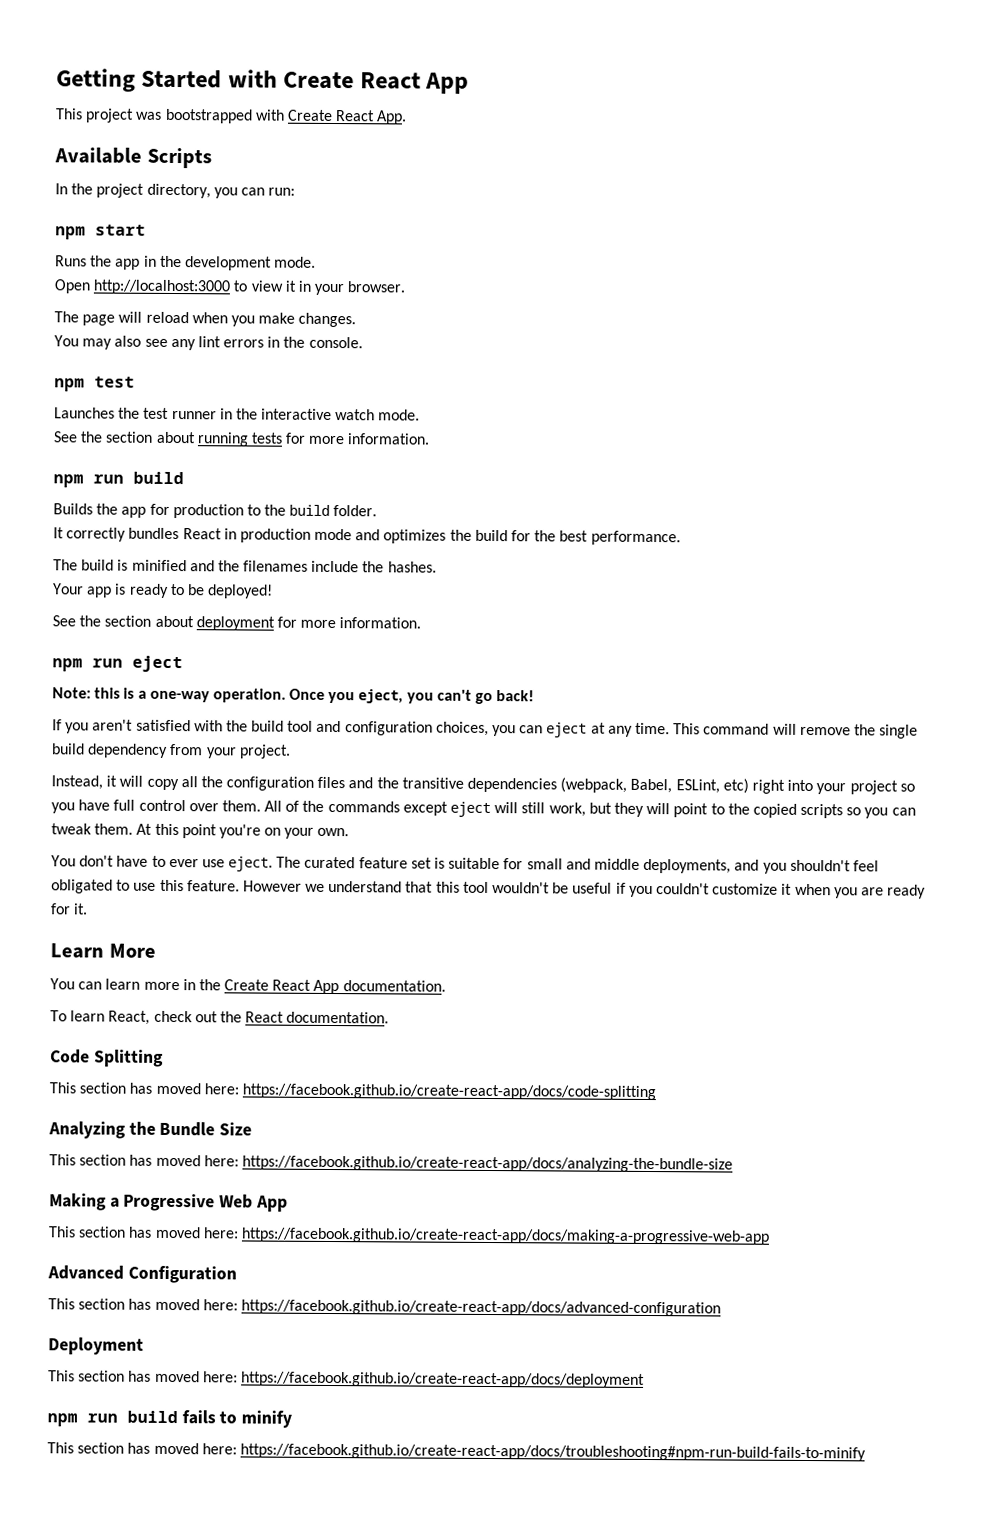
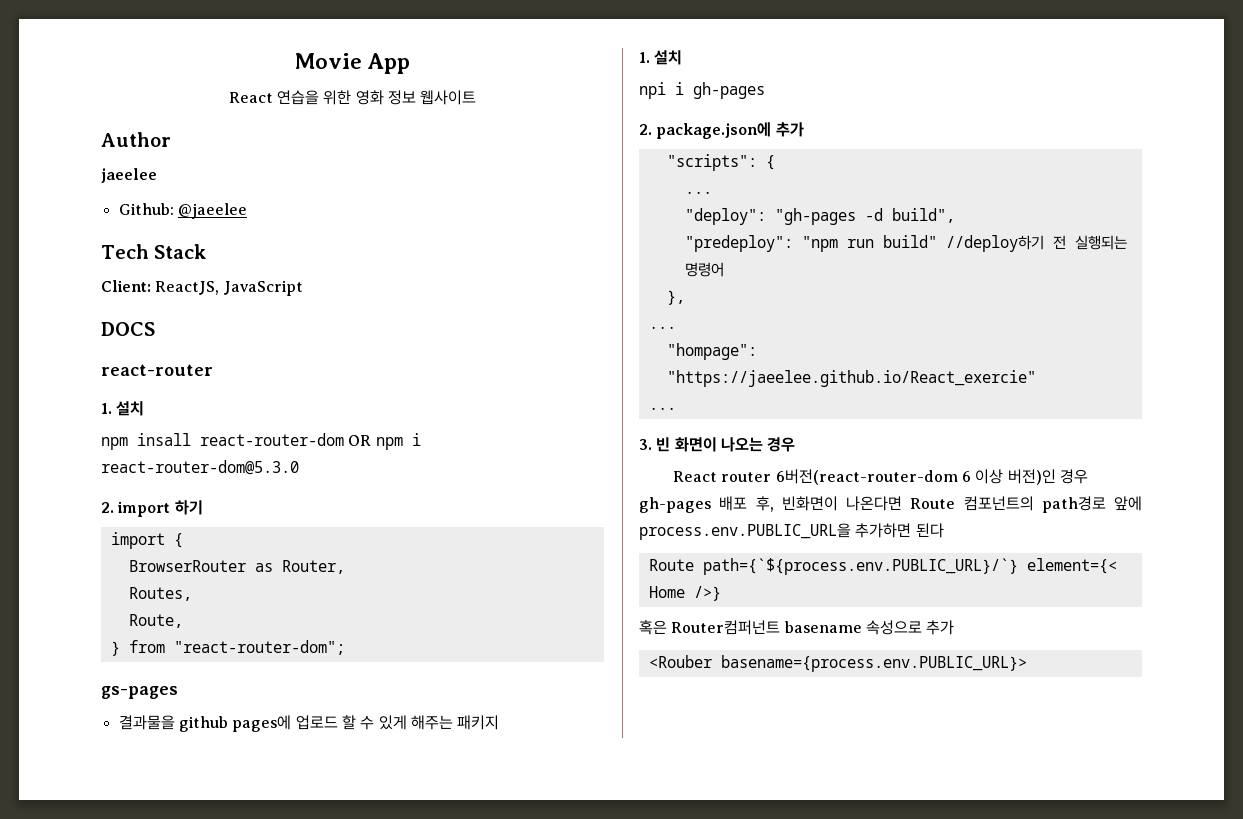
- Getting Started with Create React App
- This project was bootstrapped with Create React App.
- Available Scripts
- In the project directory, you can run:
- npm start
- Runs the app in the development mode.
- Open http://localhost:3000 to view it in your browser.
- The page will reload when you make changes.
- You may also see any lint errors in the console.
- npm test
- Launches the test runner in the interactive watch mode.
- See the section about running tests for more information.
- npm run build
- Builds the app for production to the build folder.
- It correctly bundles React in production mode and optimizes the build for the best performance.
- The build is minified and the filenames include the hashes.
- Your app is ready to be deployed!
- See the section about deployment for more information.
- npm run eject
- Note: this is a one-way operation. Once you eject, you can't go back!
- If you aren't satisfied with the build tool and configuration choices, you can eject at any time. This command will remove the single build dependency from your project.
- Instead, it will copy all the configuration files and the transitive dependencies (webpack, Babel, ESLint, etc) right into your project so you have full control over them. All of the commands except eject will still work, but they will point to the copied scripts so you can tweak them. At this point you're on your own.
- You don't have to ever use eject. The curated feature set is suitable for small and middle deployments, and you shouldn't feel obligated to use this feature. However we understand that this tool wouldn't be useful if you couldn't customize it when you are ready for it.
- Learn More
- You can learn more in the Create React App documentation.
- To learn React, check out the React documentation.
- Code Splitting
- This section has moved here: https://facebook.github.io/create-react-app/docs/code-splitting
- Analyzing the Bundle Size
- This section has moved here: https://facebook.github.io/create-react-app/docs/analyzing-the-bundle-size
- Making a Progressive Web App
- This section has moved here: https://facebook.github.io/create-react-app/docs/making-a-progressive-web-app
- Advanced Configuration
- This section has moved here: https://facebook.github.io/create-react-app/docs/advanced-configuration
- Deployment
- This section has moved here: https://facebook.github.io/create-react-app/docs/deployment
- npm run build fails to minify
- This section has moved here: https://facebook.github.io/create-react-app/docs/troubleshooting#npm-run-build-fails-to-minify
+ Movie App
+ React 연습을 위한 영화 정보 웹사이트
+ Author
+ jaeelee
+ Github: @jaeelee
+ Tech Stack
+ Client: ReactJS, JavaScript
+ DOCS
+ react-router
+ 1. 설치
+ npm insall react-router-dom OR npm i react-router-dom@5.3.0
+ 2. import 하기
+ import {
+ BrowserRouter as Router,
+ Routes,
+ Route,
+ } from "react-router-dom";
+ gs-pages
+ 결과물을 github pages에 업로드 할 수 있게 해주는 패키지
+ 1. 설치
+ npi i gh-pages
+ 2. package.json에 추가
+ "scripts": {
+ ...
+ "deploy": "gh-pages -d build",
+ "predeploy": "npm run build" //deploy하기 전 실행되는 명령어
+ },
+ ...
+ "hompage": "https://jaeelee.github.io/React_exercie"
+ ...
+ 3. 빈 화면이 나오는 경우
+ React router 6버전(react-router-dom 6 이상 버전)인 경우 gh-pages 배포 후, 빈화면이 나온다면 Route 컴포넌트의 path경로 앞에 process.env.PUBLIC_URL을 추가하면 된다
+ Route path={`${process.env.PUBLIC_URL}/`} element={< Home />}
+ 혹은 Router컴퍼넌트 basename 속성으로 추가
+ <Rouber basename={process.env.PUBLIC_URL}>

